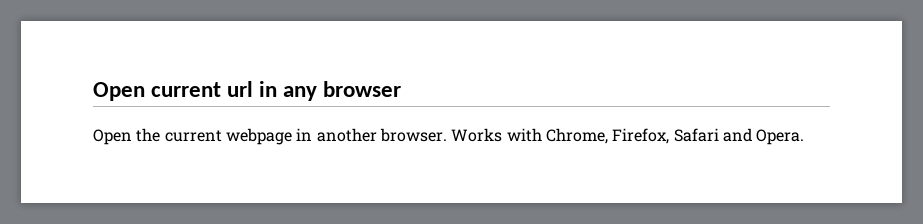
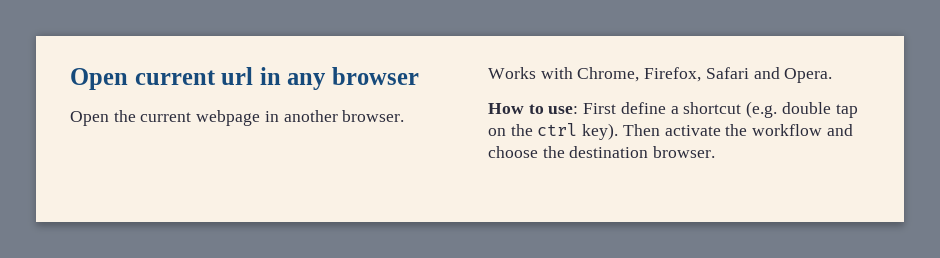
+ How to use: First define a shortcut (e.g. double tap on the ctrl key). Then activate the workflow and choose the destination browser.

